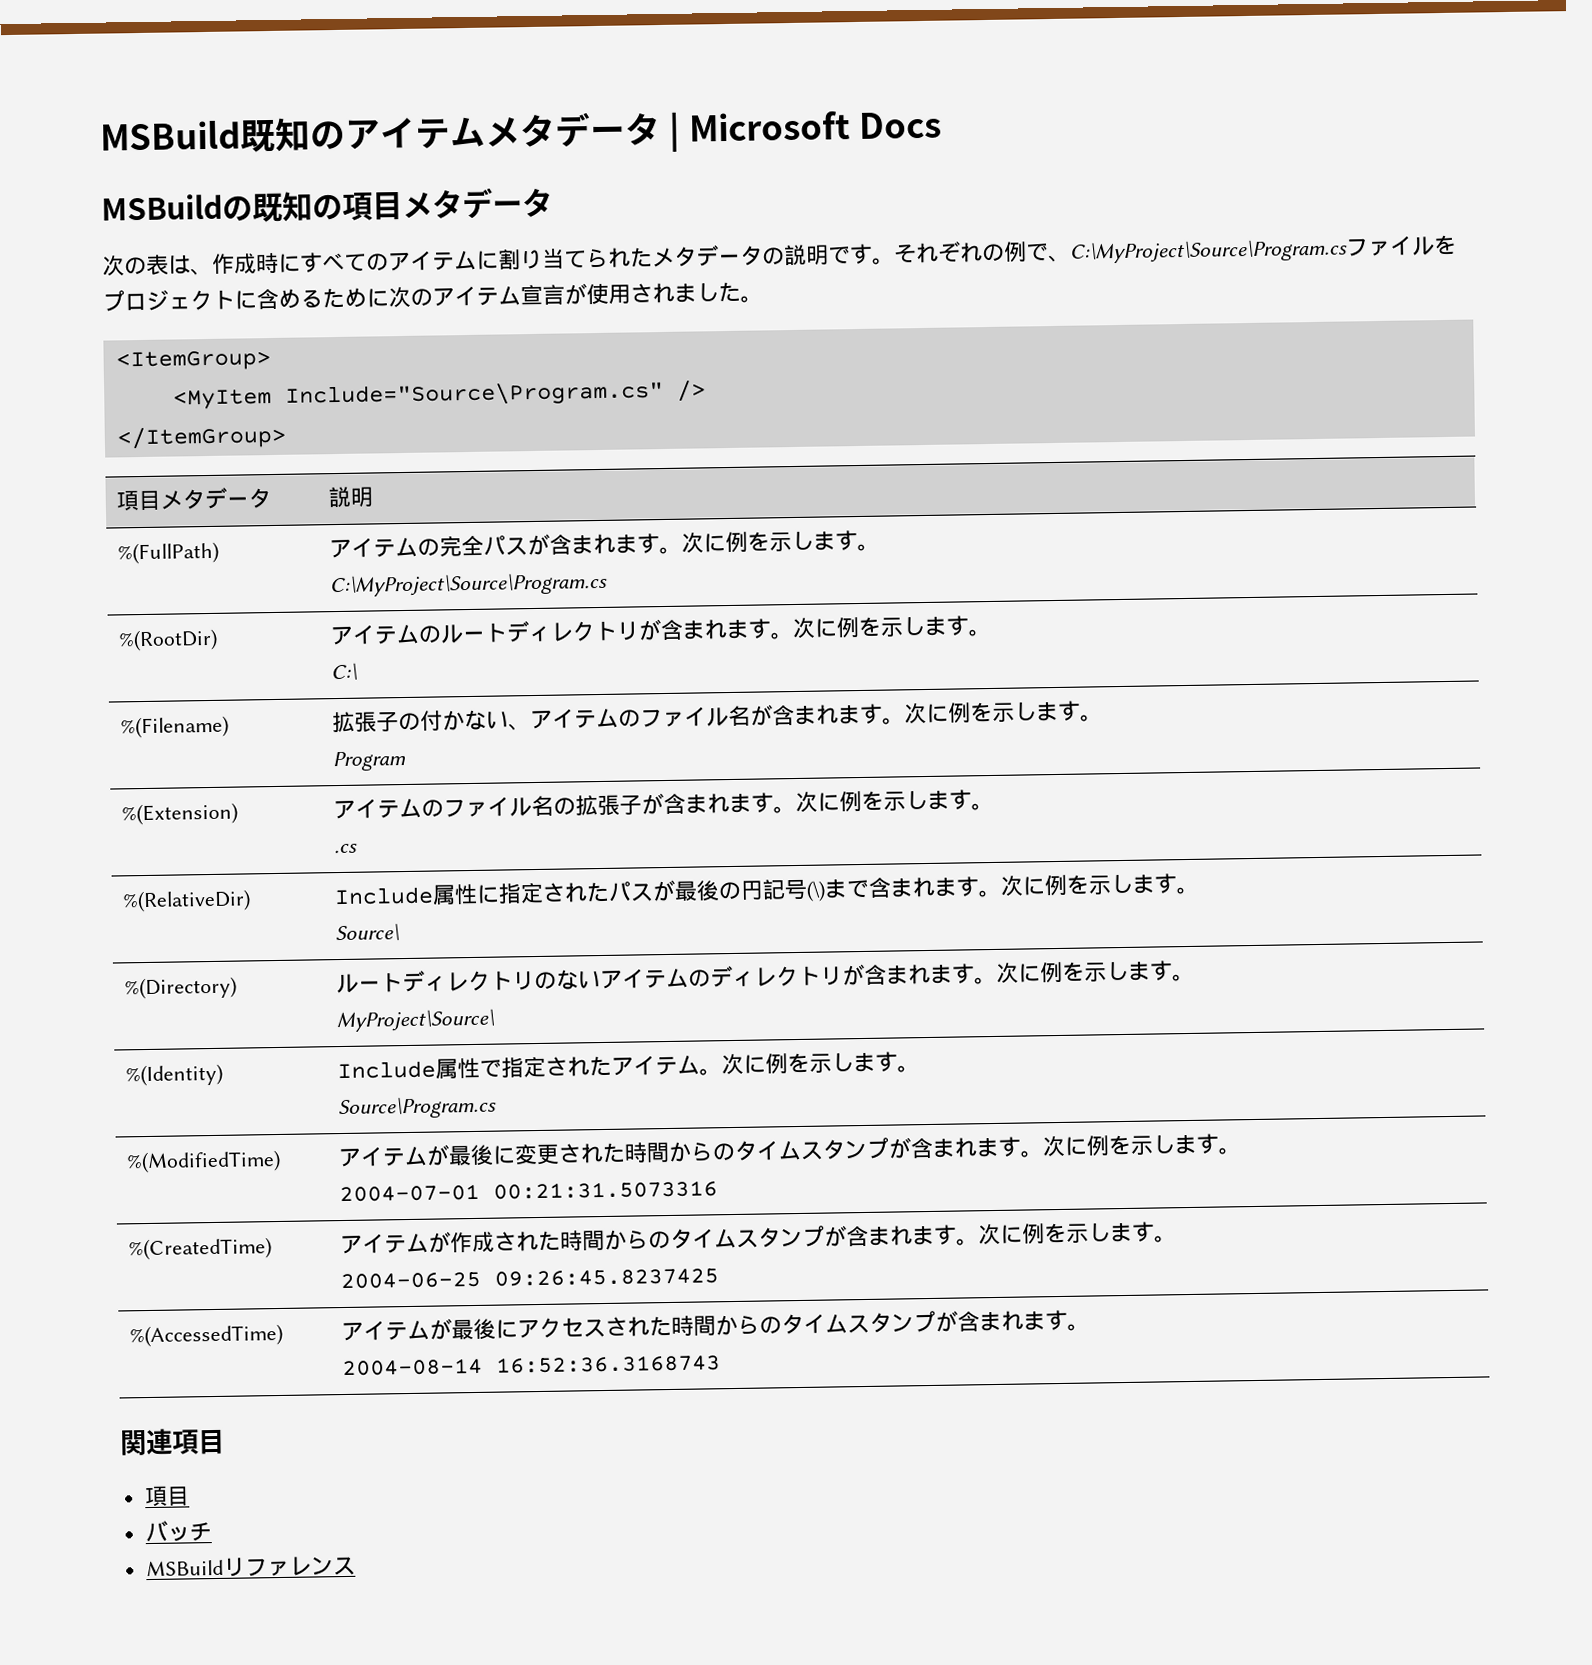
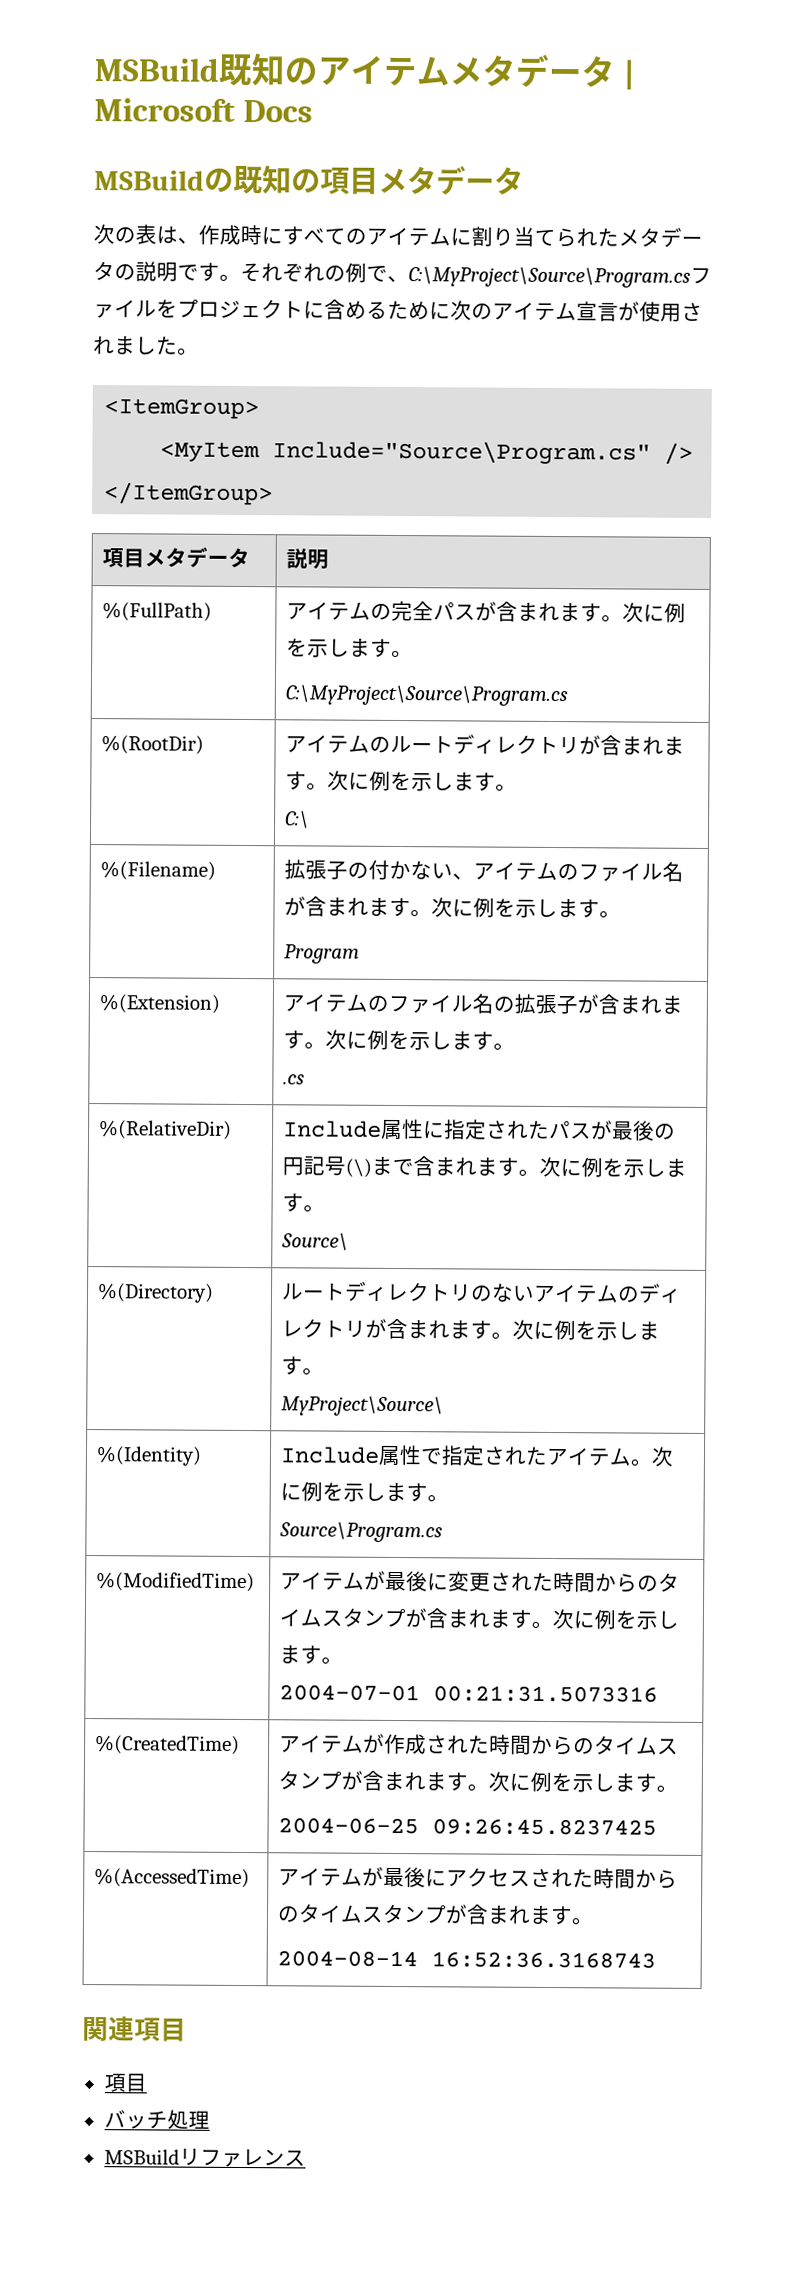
- バッチ
+ バッチ処理

